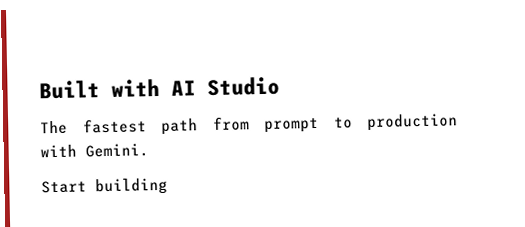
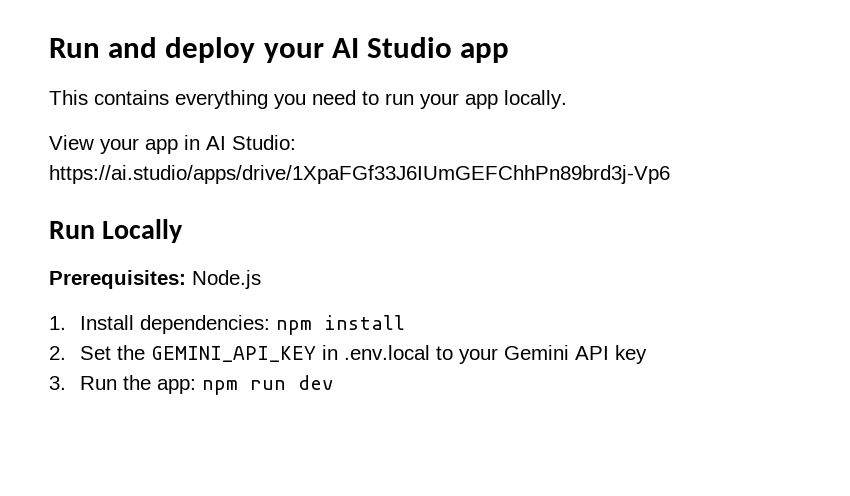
- Built with AI Studio
- The fastest path from prompt to production with Gemini.
- Start building
+ Run and deploy your AI Studio app
+ This contains everything you need to run your app locally.
+ View your app in AI Studio: https://ai.studio/apps/drive/1XpaFGf33J6IUmGEFChhPn89brd3j-Vp6
+ Run Locally
+ Prerequisites: Node.js
+ 1. Install dependencies: npm install
+ 2. Set the GEMINI_API_KEY in .env.local to your Gemini API key
+ 3. Run the app: npm run dev

